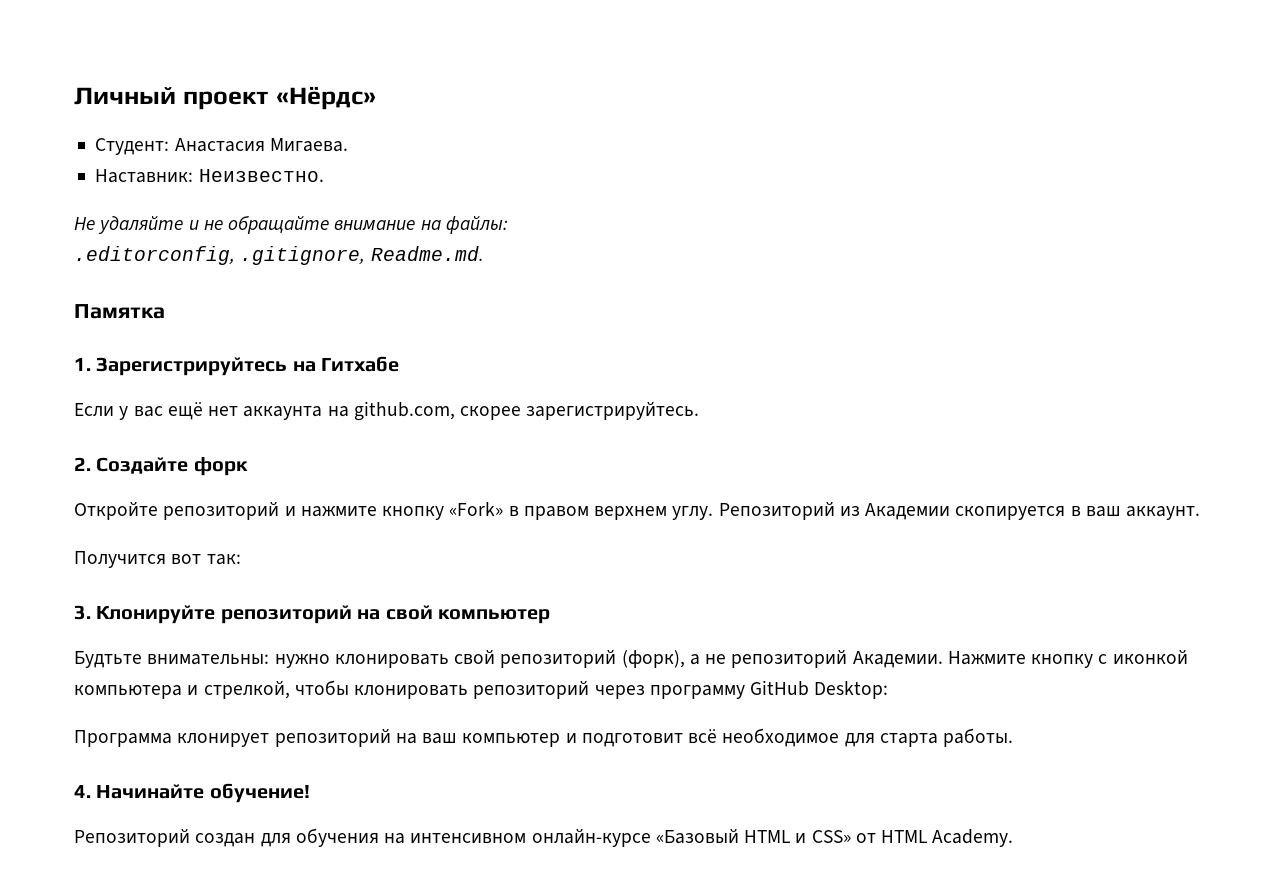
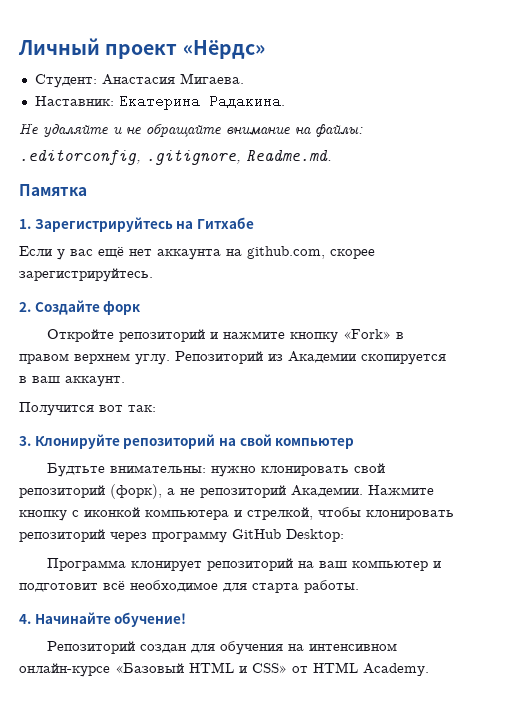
- Наставник: Неизвестно.
+ Наставник: Екатерина Радакина.

